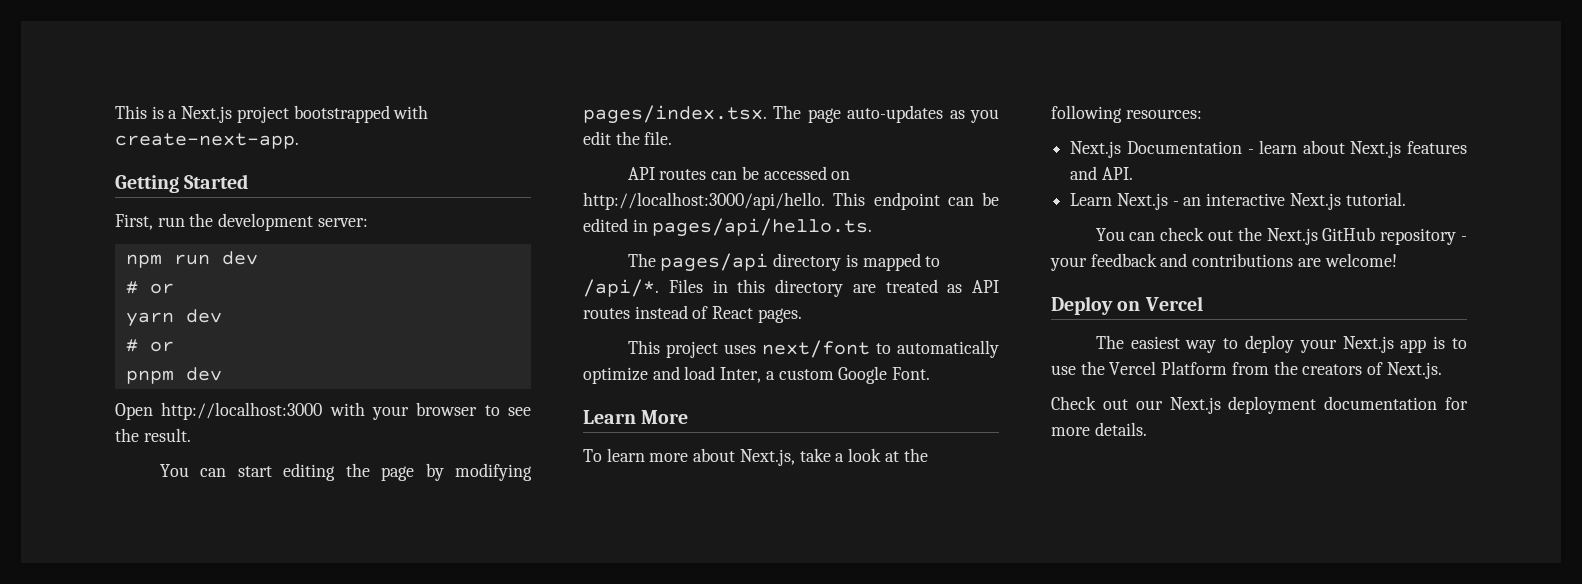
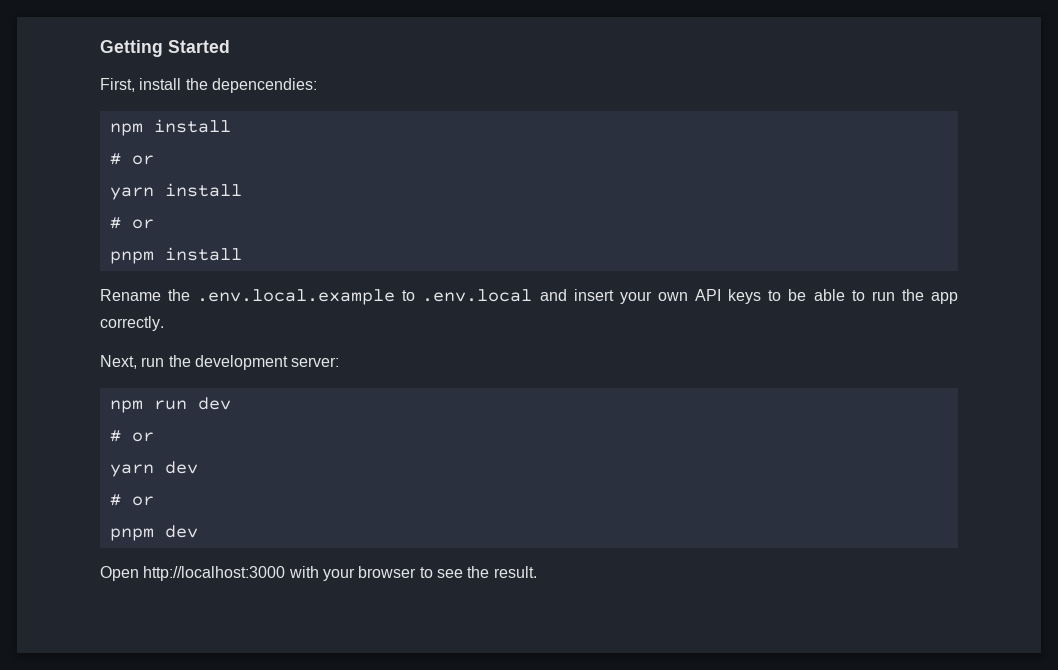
- This is a Next.js project bootstrapped with create-next-app.
  Getting Started
- First, run the development server:
+ First, install the depencendies:
+ npm install
+ # or
+ yarn install
+ # or
+ pnpm install
+ Rename the .env.local.example to .env.local and insert your own API keys to be able to run the app correctly.
+ Next, run the development server:
- You can start editing the page by modifying pages/index.tsx. The page auto-updates as you edit the file.
- API routes can be accessed on http://localhost:3000/api/hello. This endpoint can be edited in pages/api/hello.ts.
- The pages/api directory is mapped to /api/*. Files in this directory are treated as API routes instead of React pages.
- This project uses next/font to automatically optimize and load Inter, a custom Google Font.
- Learn More
- To learn more about Next.js, take a look at the following resources:
- Next.js Documentation - learn about Next.js features and API.
- Learn Next.js - an interactive Next.js tutorial.
- You can check out the Next.js GitHub repository - your feedback and contributions are welcome!
- Deploy on Vercel
- The easiest way to deploy your Next.js app is to use the Vercel Platform from the creators of Next.js.
- Check out our Next.js deployment documentation for more details.

